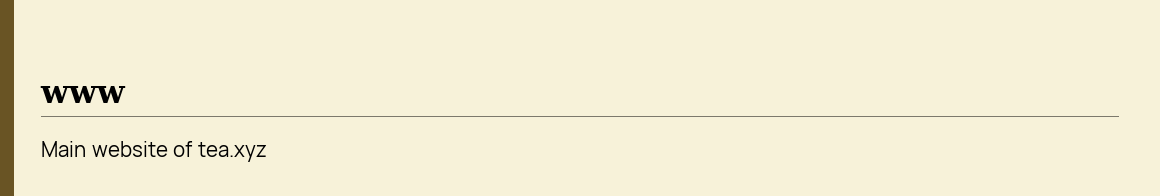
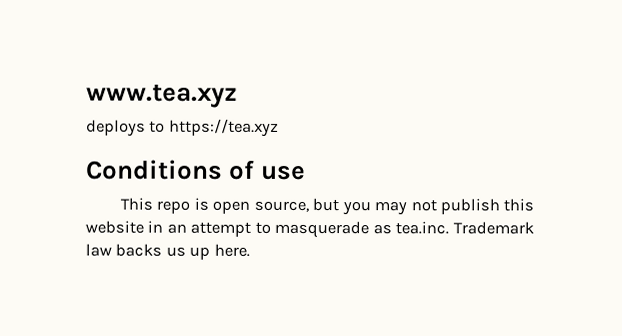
- www
- Main website of tea.xyz
+ www.tea.xyz
+ deploys to https://tea.xyz
+ Conditions of use
+ This repo is open source, but you may not publish this website in an attempt to masquerade as tea.inc. Trademark law backs us up here.

